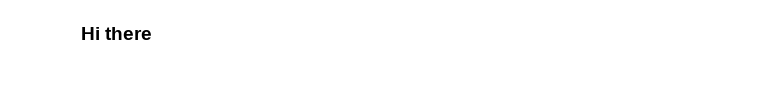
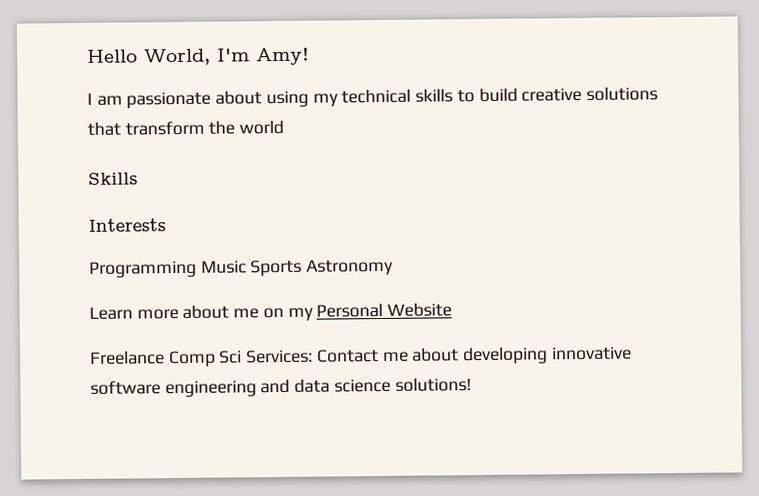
- Hi there
+ Hello World, I'm Amy!
+ I am passionate about using my technical skills to build creative solutions that transform the world
+ Skills
+ Interests
+ Programming Music Sports Astronomy
+ Learn more about me on my Personal Website
+ Freelance Comp Sci Services: Contact me about developing innovative software engineering and data science solutions!

